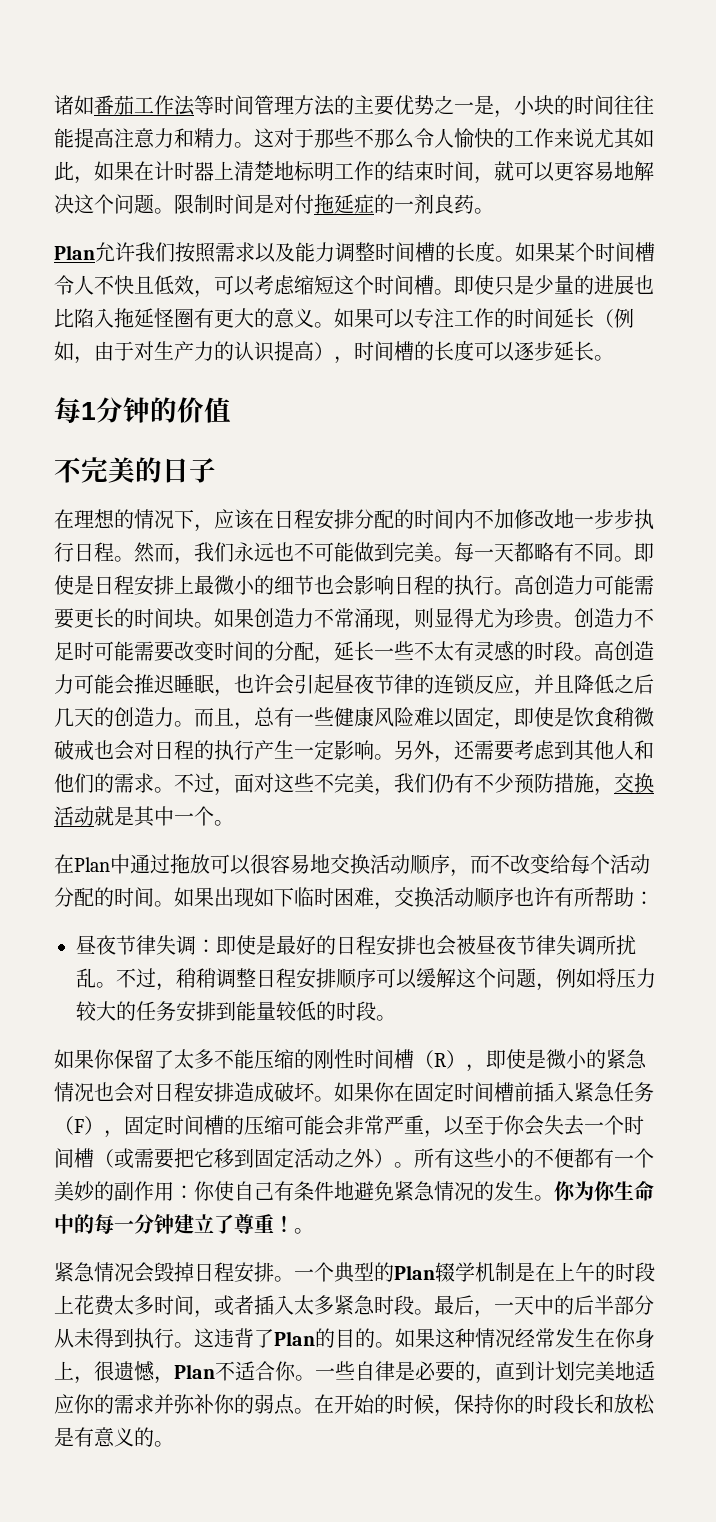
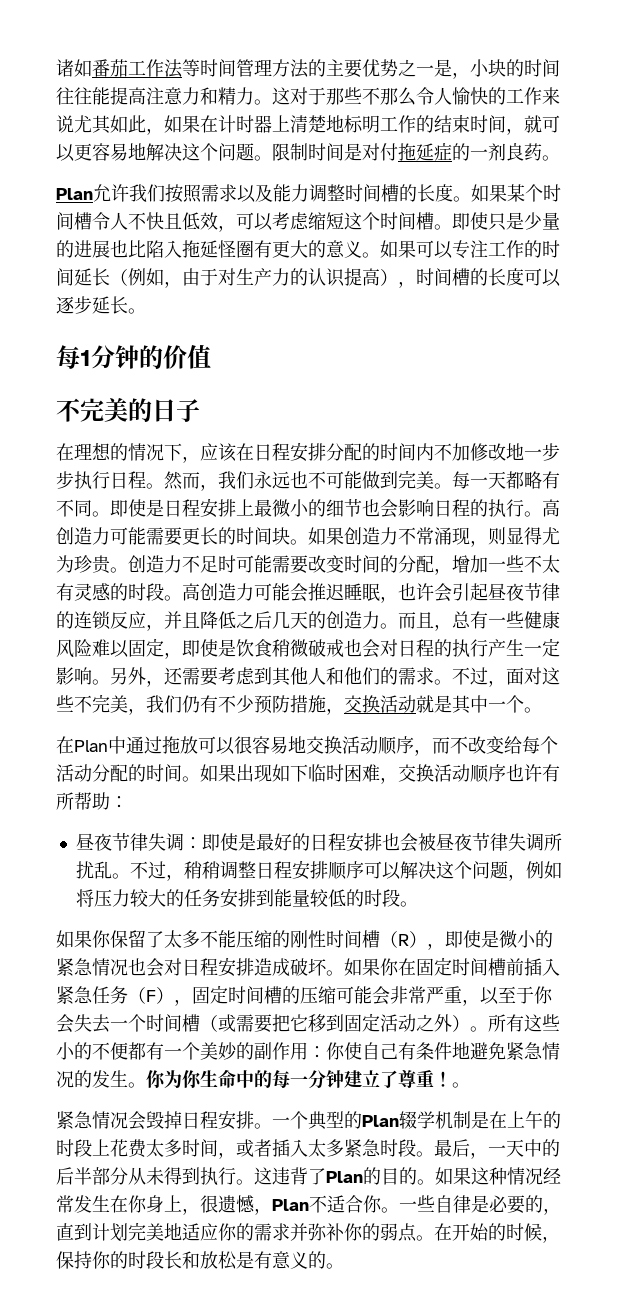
- 创造力不足时可能需要改变时间的分配，延长一些不太有灵感的时段。
+ 创造力不足时可能需要改变时间的分配，增加一些不太有灵感的时段。
- 不过，稍稍调整日程安排顺序可以缓解这个问题，例如将压力较大的任务安排到能量较低的时段。
+ 不过，稍稍调整日程安排顺序可以解决这个问题，例如将压力较大的任务安排到能量较低的时段。

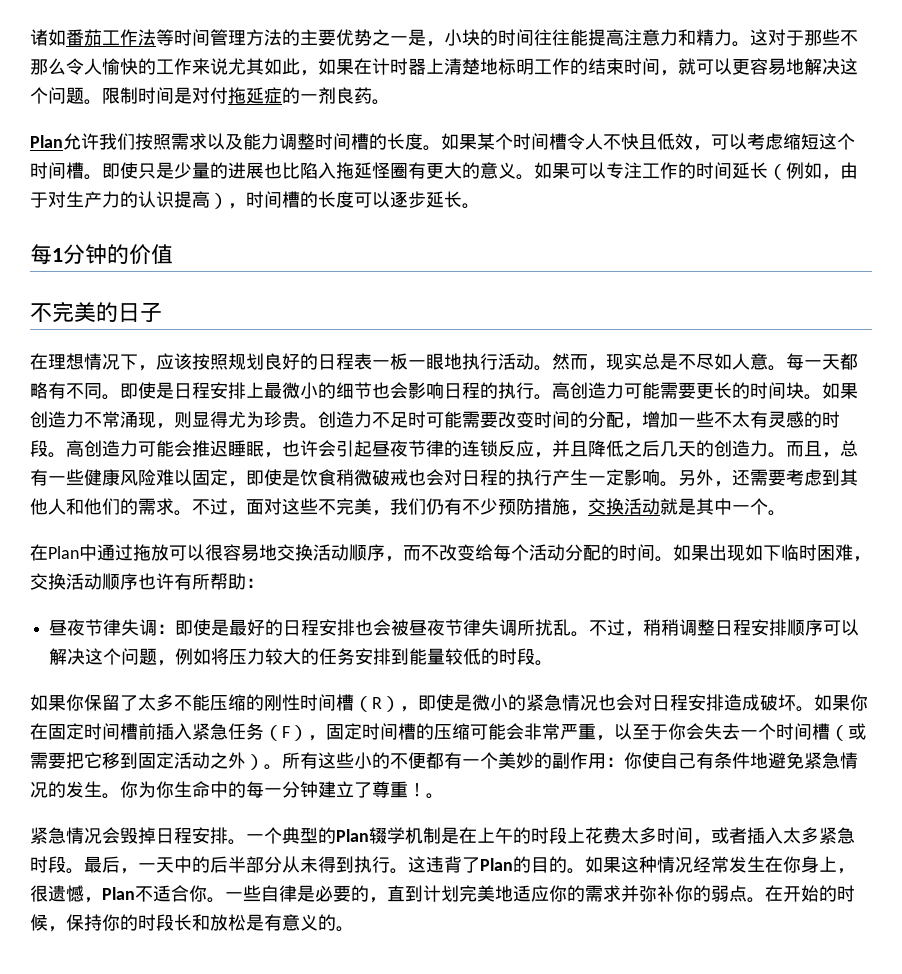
- 在理想的情况下，应该在日程安排分配的时间内不加修改地一步步执行日程。然而，我们永远也不可能做到完美。
+ 在理想情况下，应该按照规划良好的日程表一板一眼地执行活动。然而，现实总是不尽如人意。

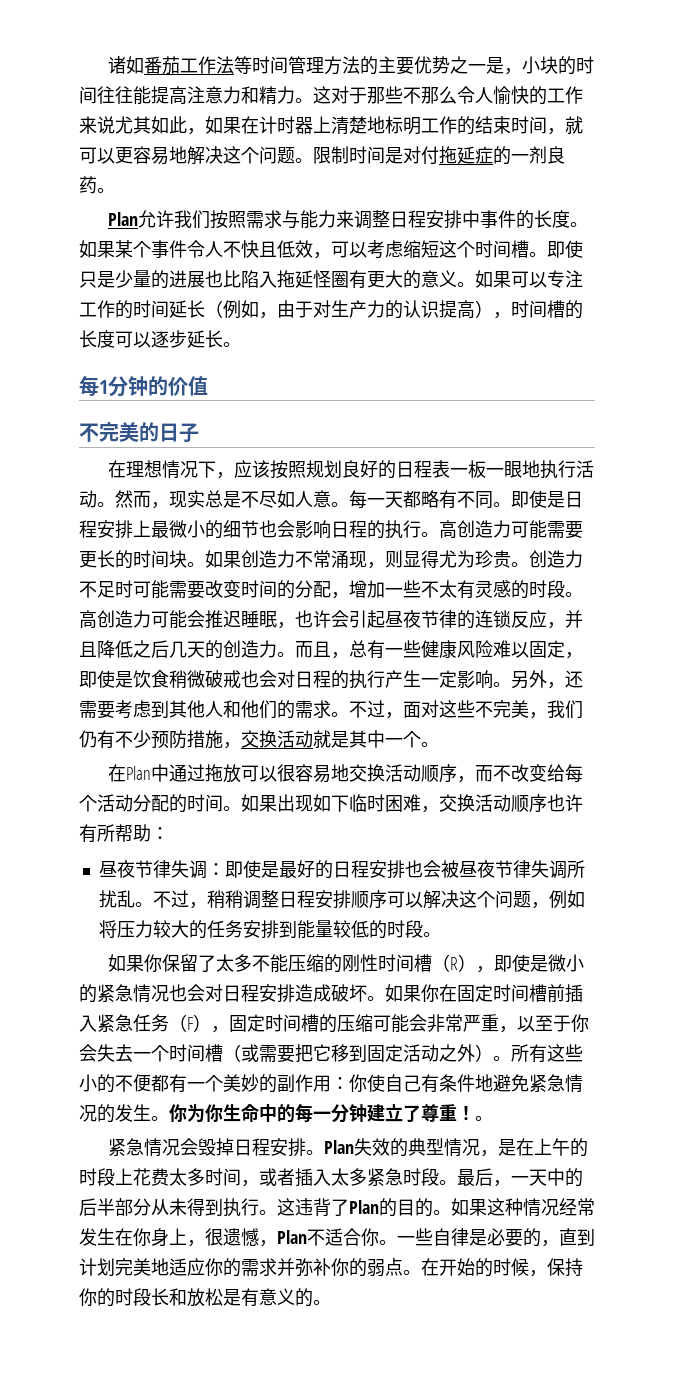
- Plan允许我们按照需求以及能力调整时间槽的长度。
+ Plan允许我们按照需求与能力来调整日程安排中事件的长度。
- 如果某个时间槽令人不快且低效，可以考虑缩短这个时间槽。
+ 如果某个事件令人不快且低效，可以考虑缩短这个时间槽。
- 一个典型的Plan辍学机制是在上午的时段上花费太多时间，或者插入太多紧急时段。
+ Plan失效的典型情况，是在上午的时段上花费太多时间，或者插入太多紧急时段。

